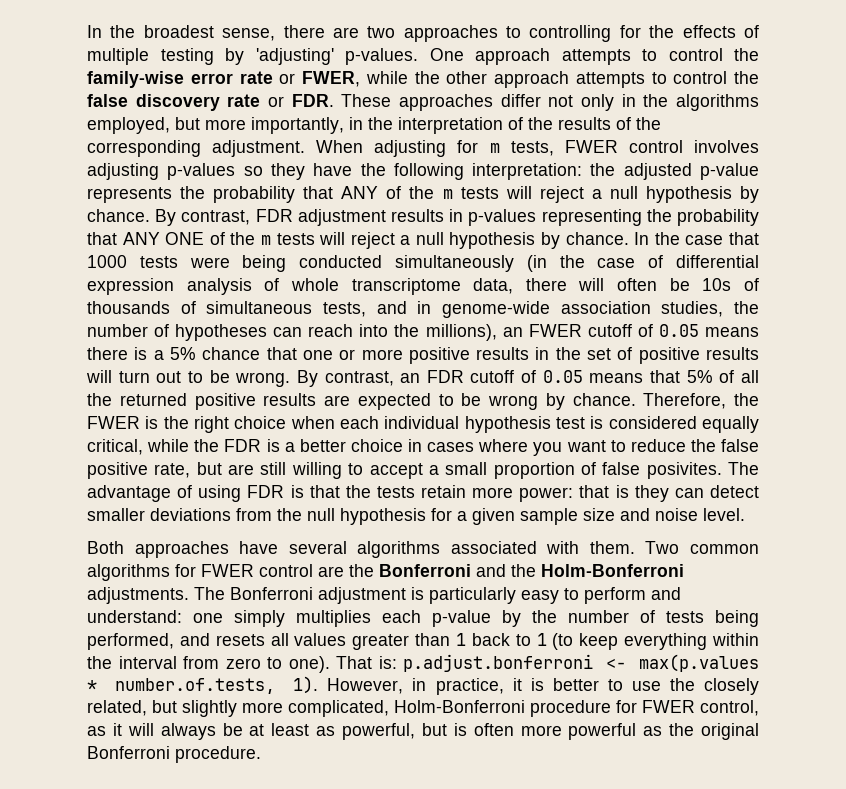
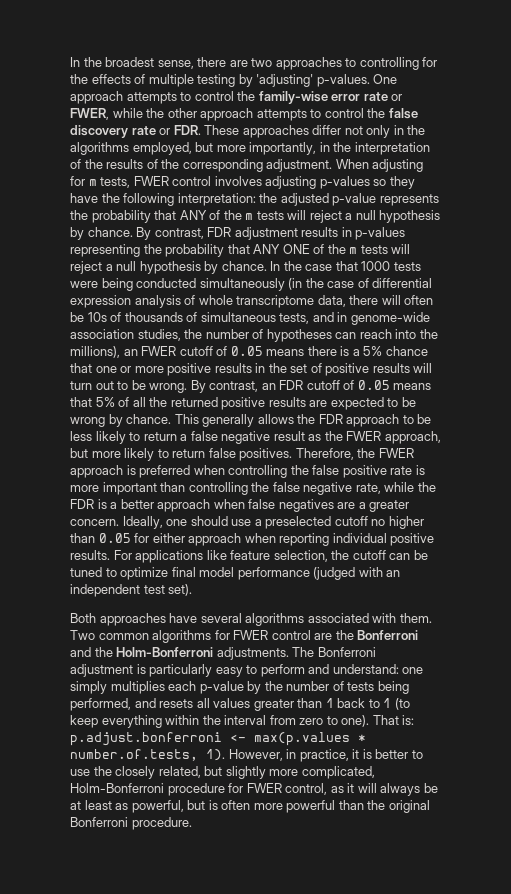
- Therefore, the FWER is the right choice when each individual hypothesis test is considered equally critical, while the FDR is a better choice in cases where you want to reduce the false positive rate, but are still willing to accept a small proportion of false posivites. The advantage of using FDR is that the tests retain more power: that is they can detect smaller deviations from the null hypothesis for a given sample size and noise level.
+ This generally allows the FDR approach to be less likely to return a false negative result as the FWER approach, but more likely to return false positives. Therefore, the FWER approach is preferred when controlling the false positive rate is more important than controlling the false negative rate, while the FDR is a better approach when false negatives are a greater concern. Ideally, one should use a preselected cutoff no higher than 0.05 for either approach when reporting individual positive results. For applications like feature selection, the cutoff can be tuned to optimize final model performance (judged with an independent test set).
- However, in practice, it is better to use the closely related, but slightly more complicated, Holm-Bonferroni procedure for FWER control, as it will always be at least as powerful, but is often more powerful as the original Bonferroni procedure.
+ However, in practice, it is better to use the closely related, but slightly more complicated, Holm-Bonferroni procedure for FWER control, as it will always be at least as powerful, but is often more powerful than the original Bonferroni procedure.

